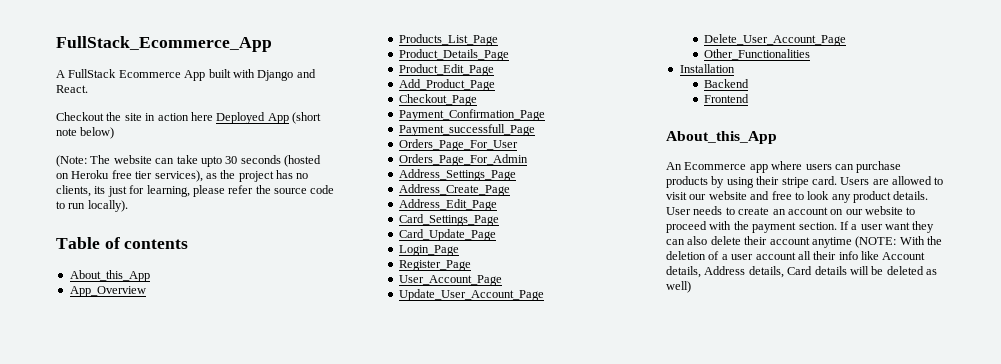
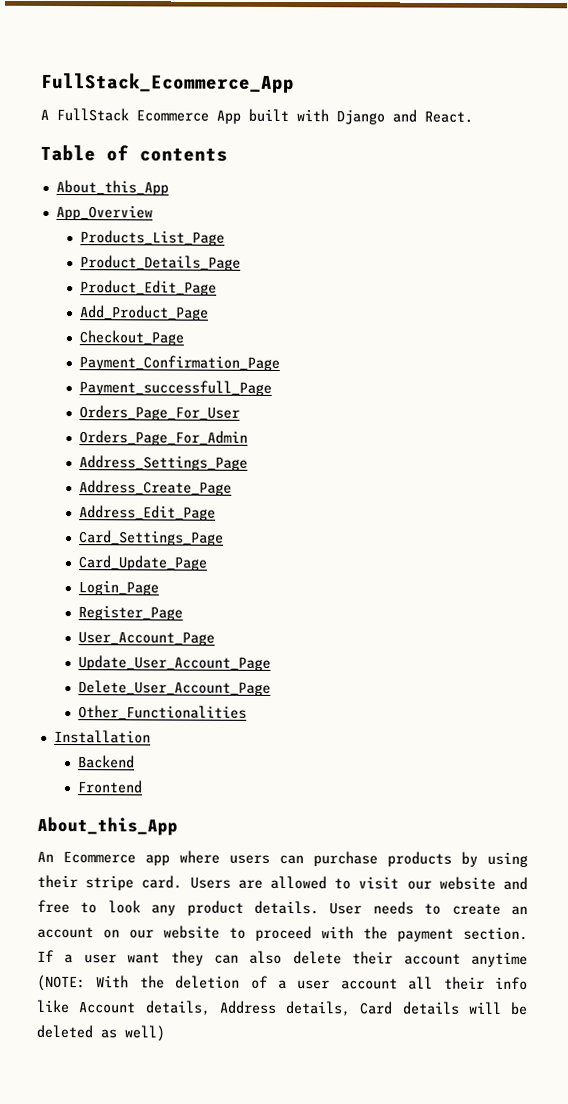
- Checkout the site in action here Deployed App (short note below)
- (Note: The website can take upto 30 seconds (hosted on Heroku free tier services), as the project has no clients, its just for learning, please refer the source code to run locally).

